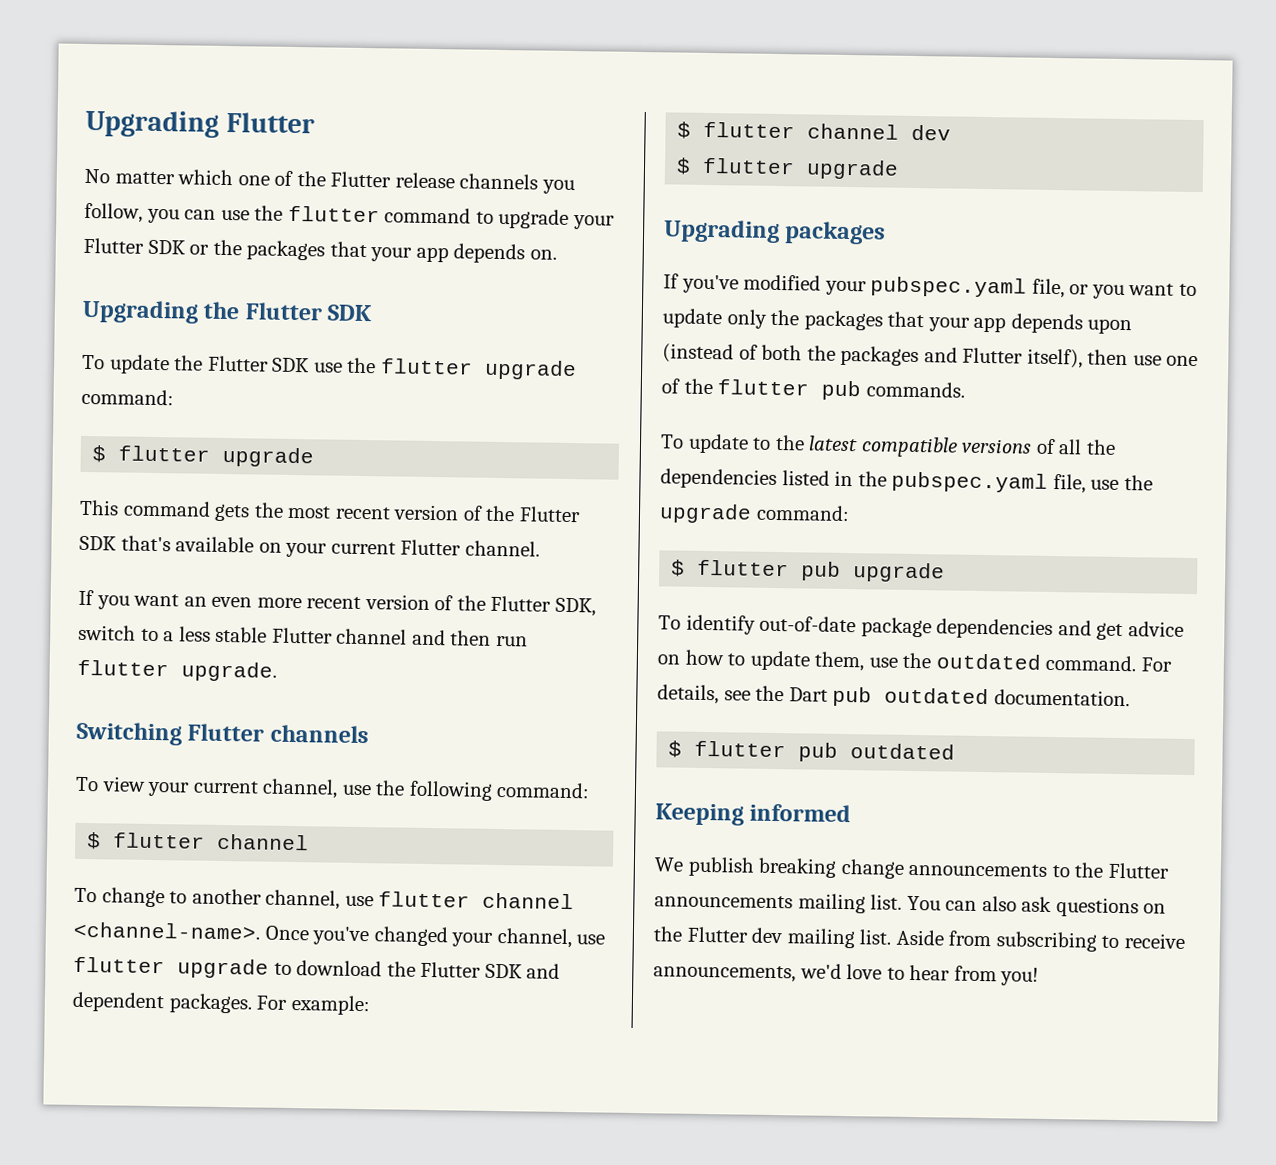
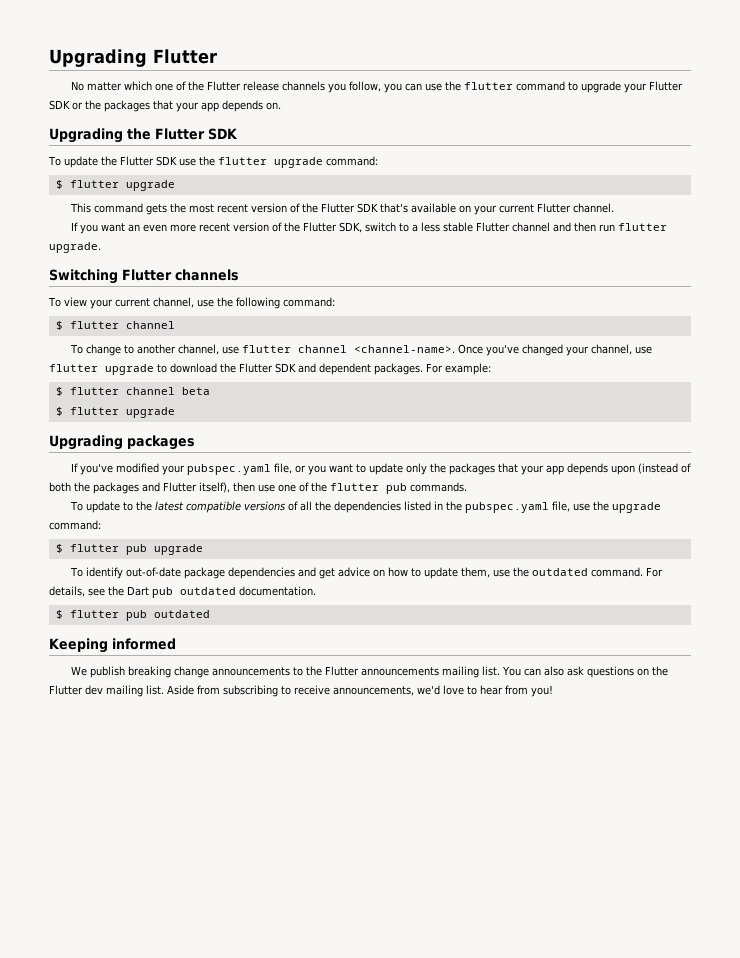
- $ flutter channel dev
+ $ flutter channel beta

